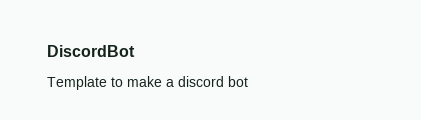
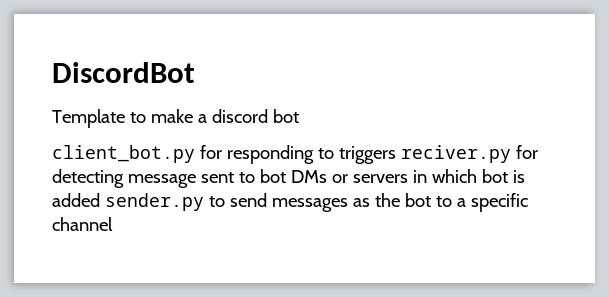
+ client_bot.py for responding to triggers reciver.py for detecting message sent to bot DMs or servers in which bot is added sender.py to send messages as the bot to a specific channel

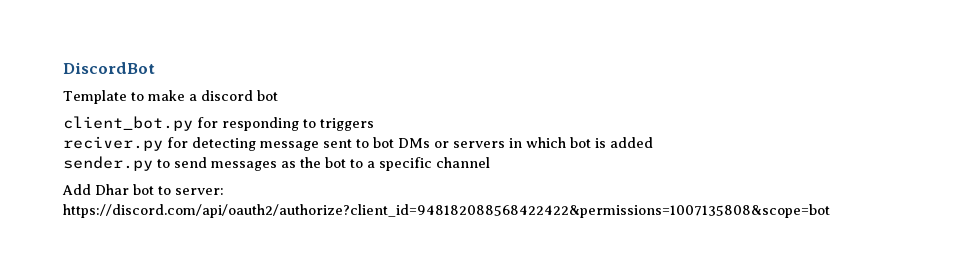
- client_bot.py for responding to triggers reciver.py for detecting message sent to bot DMs or servers in which bot is added sender.py to send messages as the bot to a specific channel
+ client_bot.py for responding to triggers
+ reciver.py for detecting message sent to bot DMs or servers in which bot is added
+ sender.py to send messages as the bot to a specific channel
+ Add Dhar bot to server: https://discord.com/api/oauth2/authorize?client_id=948182088568422422&permissions=1007135808&scope=bot

